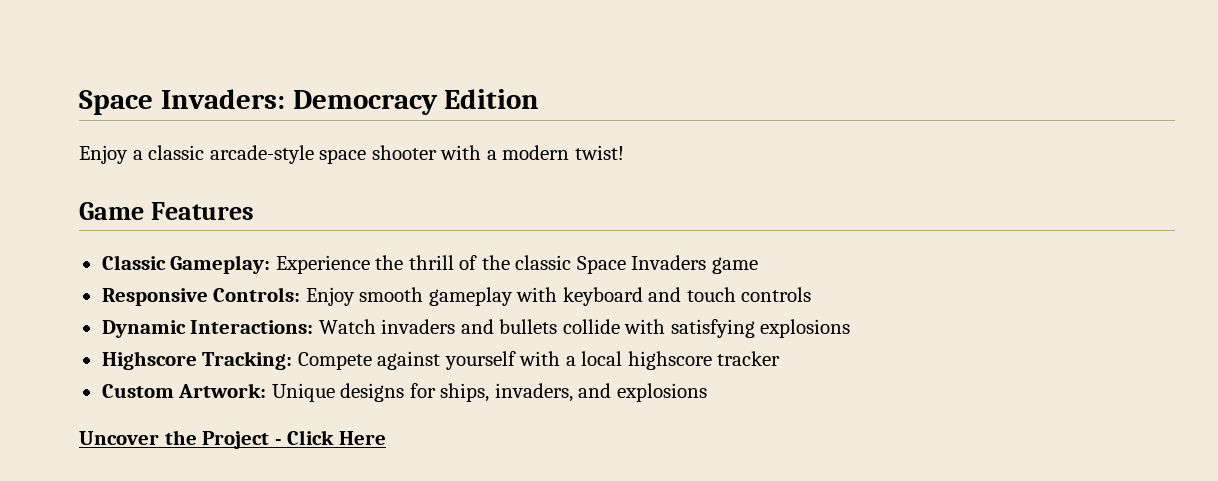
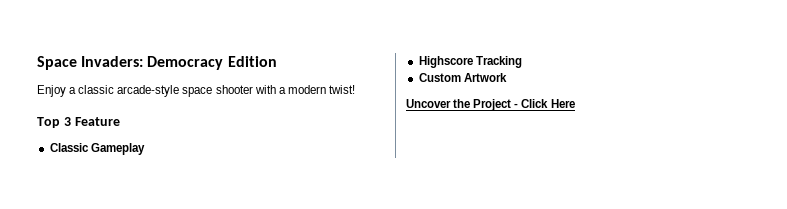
- Game Features
- Classic Gameplay: Experience the thrill of the classic Space Invaders game
- Responsive Controls: Enjoy smooth gameplay with keyboard and touch controls
- Dynamic Interactions: Watch invaders and bullets collide with satisfying explosions
- Highscore Tracking: Compete against yourself with a local highscore tracker
- Custom Artwork: Unique designs for ships, invaders, and explosions
+ Top 3 Feature
+ Classic Gameplay
+ Highscore Tracking
+ Custom Artwork

